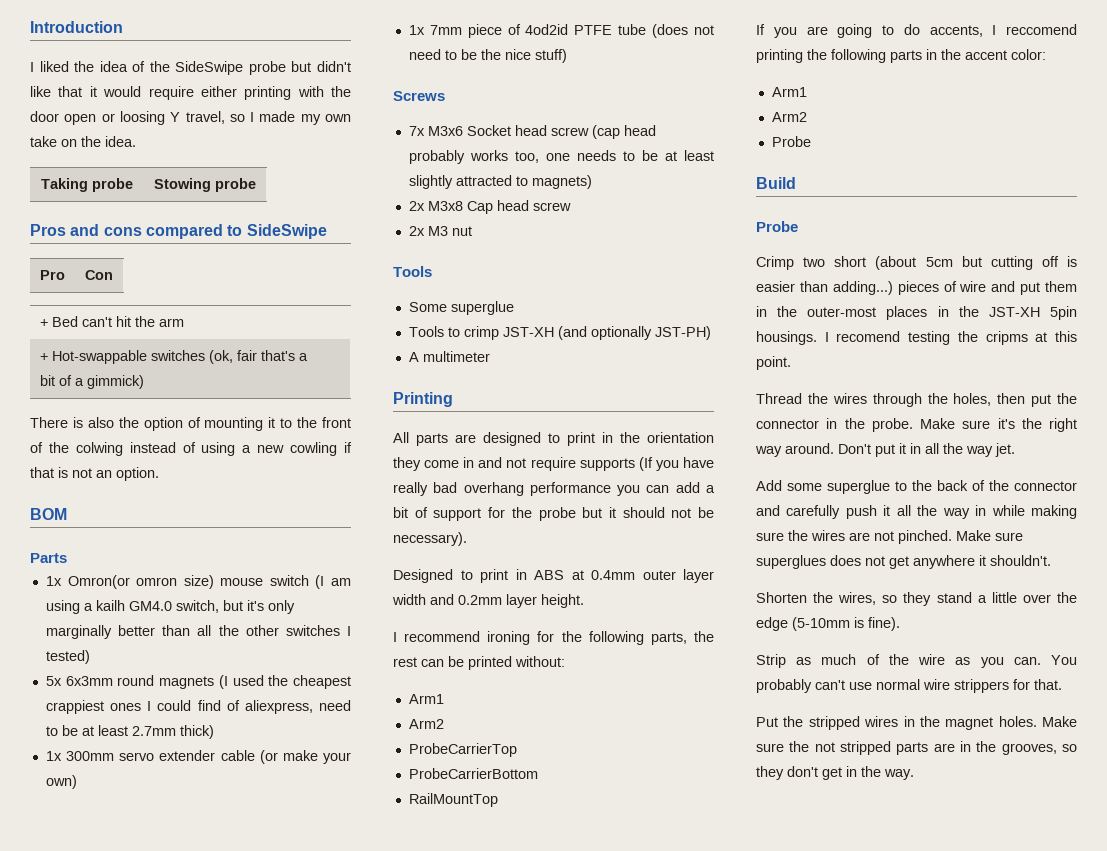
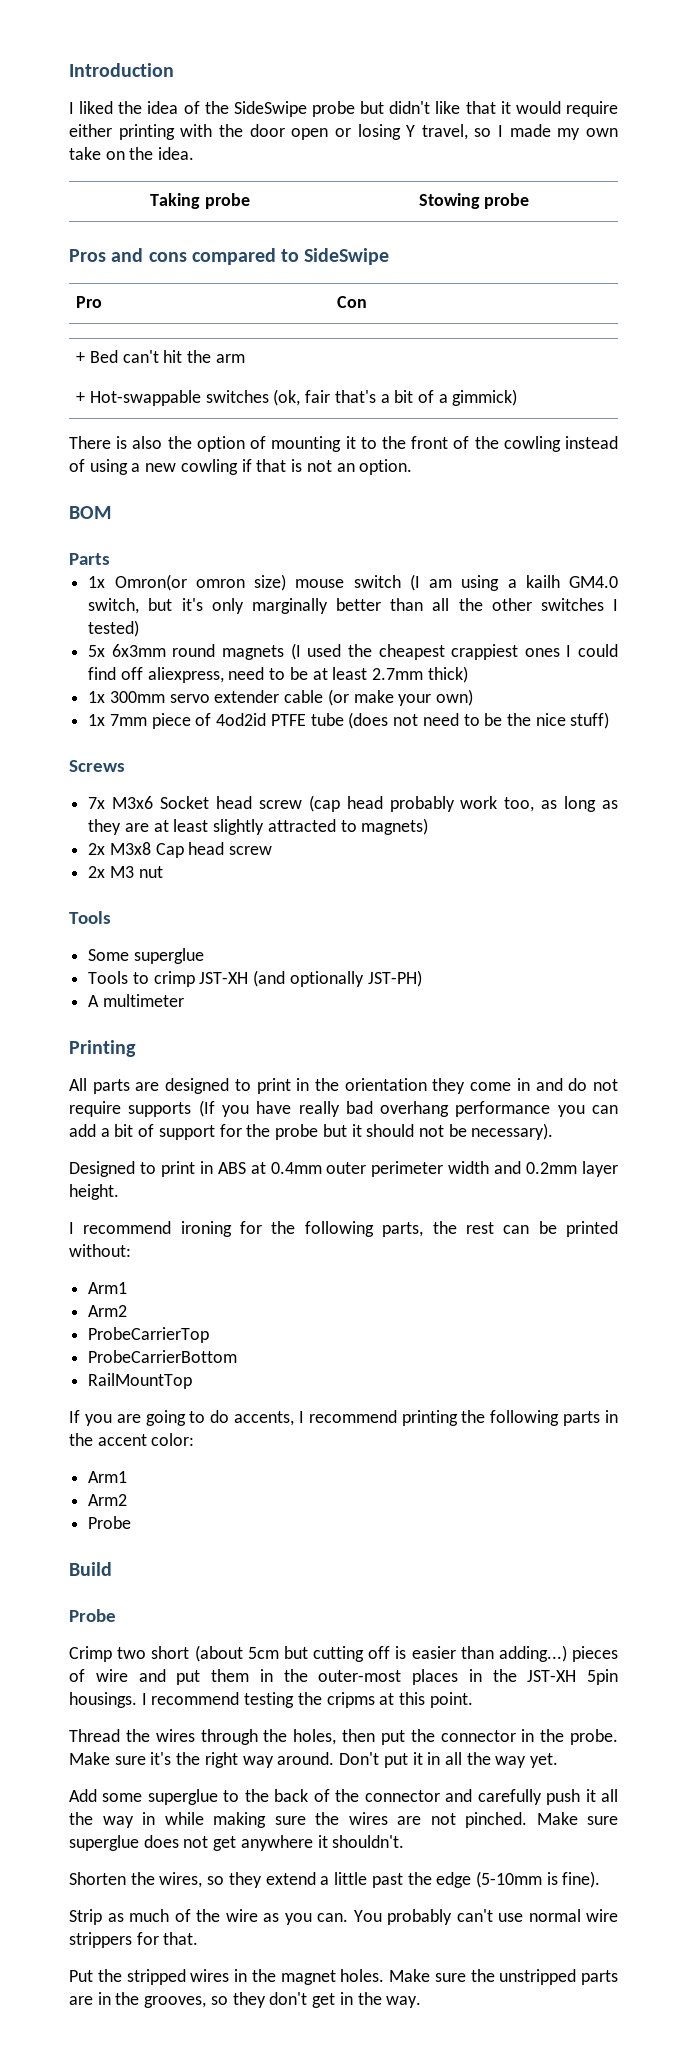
- I liked the idea of the SideSwipe probe but didn't like that it would require either printing with the door open or loosing Y travel, so I made my own take on the idea.
+ I liked the idea of the SideSwipe probe but didn't like that it would require either printing with the door open or losing Y travel, so I made my own take on the idea.
- There is also the option of mounting it to the front of the colwing instead of using a new cowling if that is not an option.
+ There is also the option of mounting it to the front of the cowling instead of using a new cowling if that is not an option.
- 5x 6x3mm round magnets (I used the cheapest crappiest ones I could find of aliexpress, need to be at least 2.7mm thick)
+ 5x 6x3mm round magnets (I used the cheapest crappiest ones I could find off aliexpress, need to be at least 2.7mm thick)
- 7x M3x6 Socket head screw (cap head probably works too, one needs to be at least slightly attracted to magnets)
+ 7x M3x6 Socket head screw (cap head probably work too, as long as they are at least slightly attracted to magnets)
- All parts are designed to print in the orientation they come in and not require supports (If you have really bad overhang performance you can add a bit of support for the probe but it should not be necessary).
+ All parts are designed to print in the orientation they come in and do not require supports (If you have really bad overhang performance you can add a bit of support for the probe but it should not be necessary).
- Designed to print in ABS at 0.4mm outer layer width and 0.2mm layer height.
+ Designed to print in ABS at 0.4mm outer perimeter width and 0.2mm layer height.
- If you are going to do accents, I reccomend printing the following parts in the accent color:
+ If you are going to do accents, I recommend printing the following parts in the accent color:
- I recomend testing the cripms at this point.
+ I recommend testing the cripms at this point.
- Don't put it in all the way jet.
+ Don't put it in all the way yet.
- Make sure superglues does not get anywhere it shouldn't.
+ Make sure superglue does not get anywhere it shouldn't.
- Shorten the wires, so they stand a little over the edge (5-10mm is fine).
+ Shorten the wires, so they extend a little past the edge (5-10mm is fine).
- Make sure the not stripped parts are in the grooves, so they don't get in the way.
+ Make sure the unstripped parts are in the grooves, so they don't get in the way.

